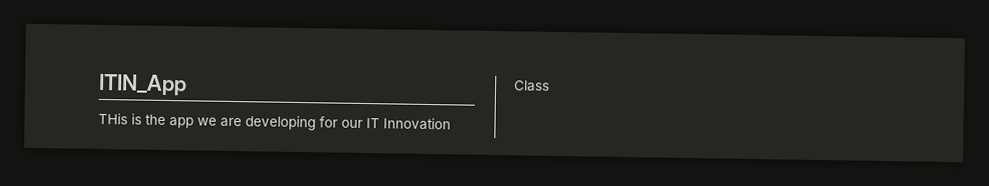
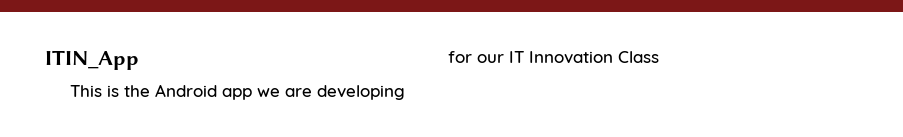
- THis is the app we are developing for our IT Innovation Class
+ This is the Android app we are developing for our IT Innovation Class

